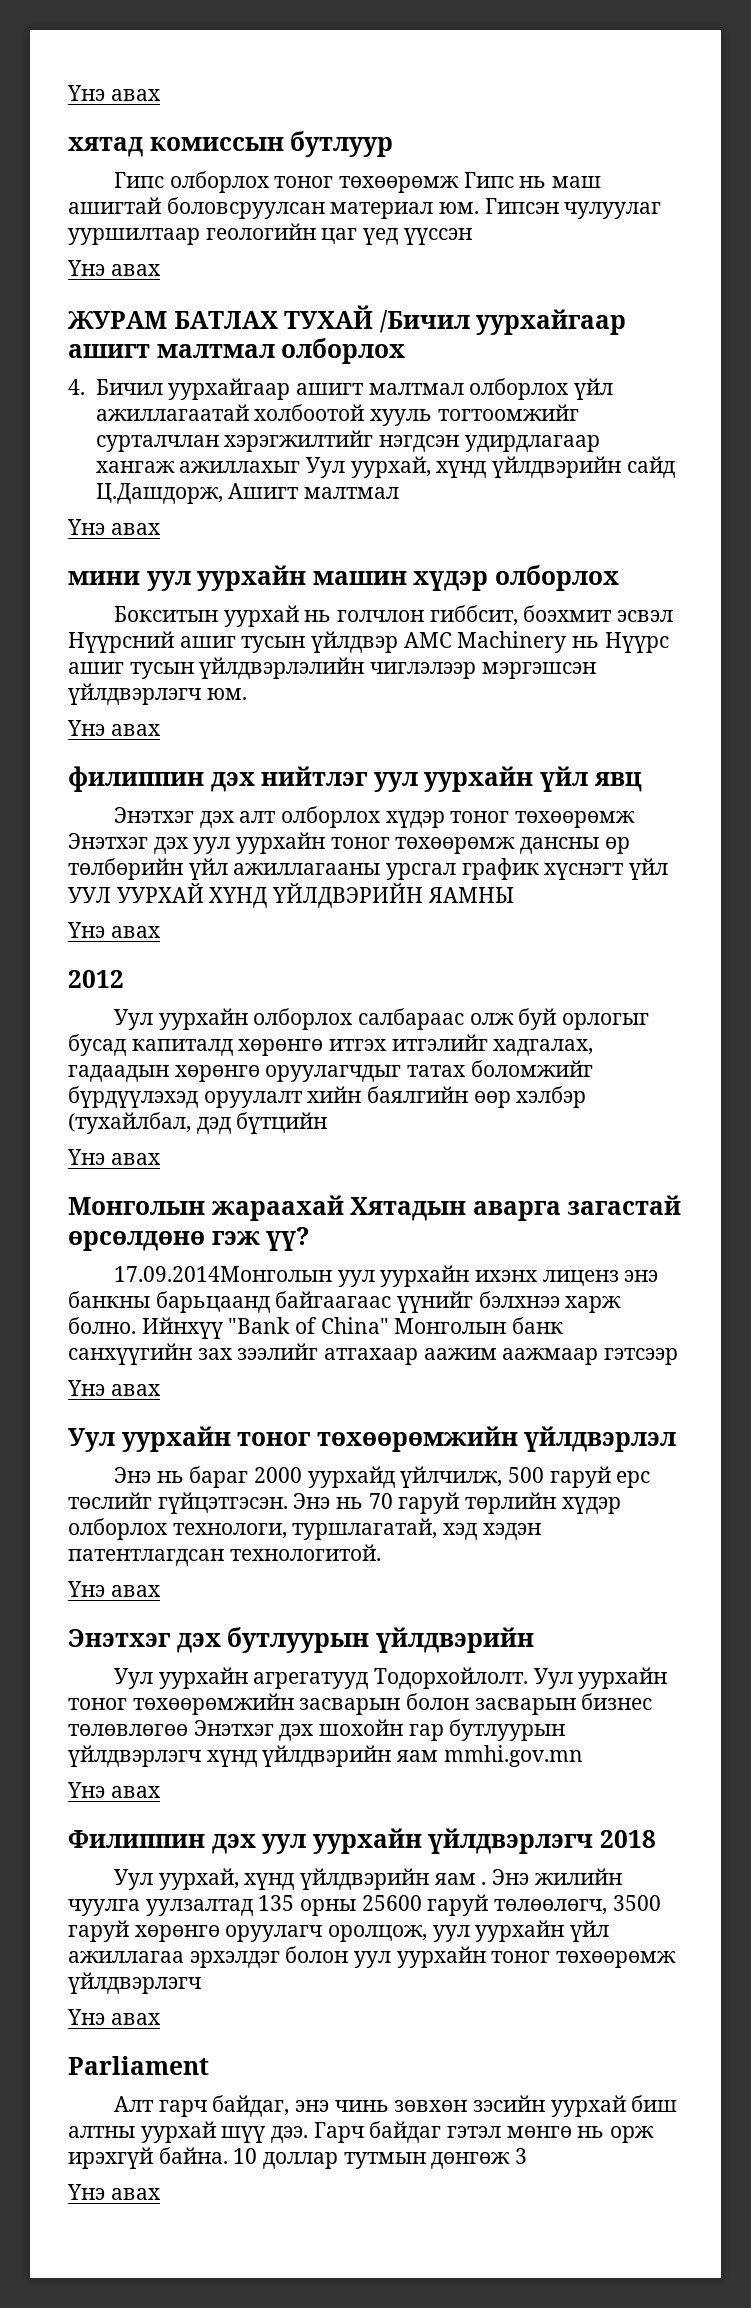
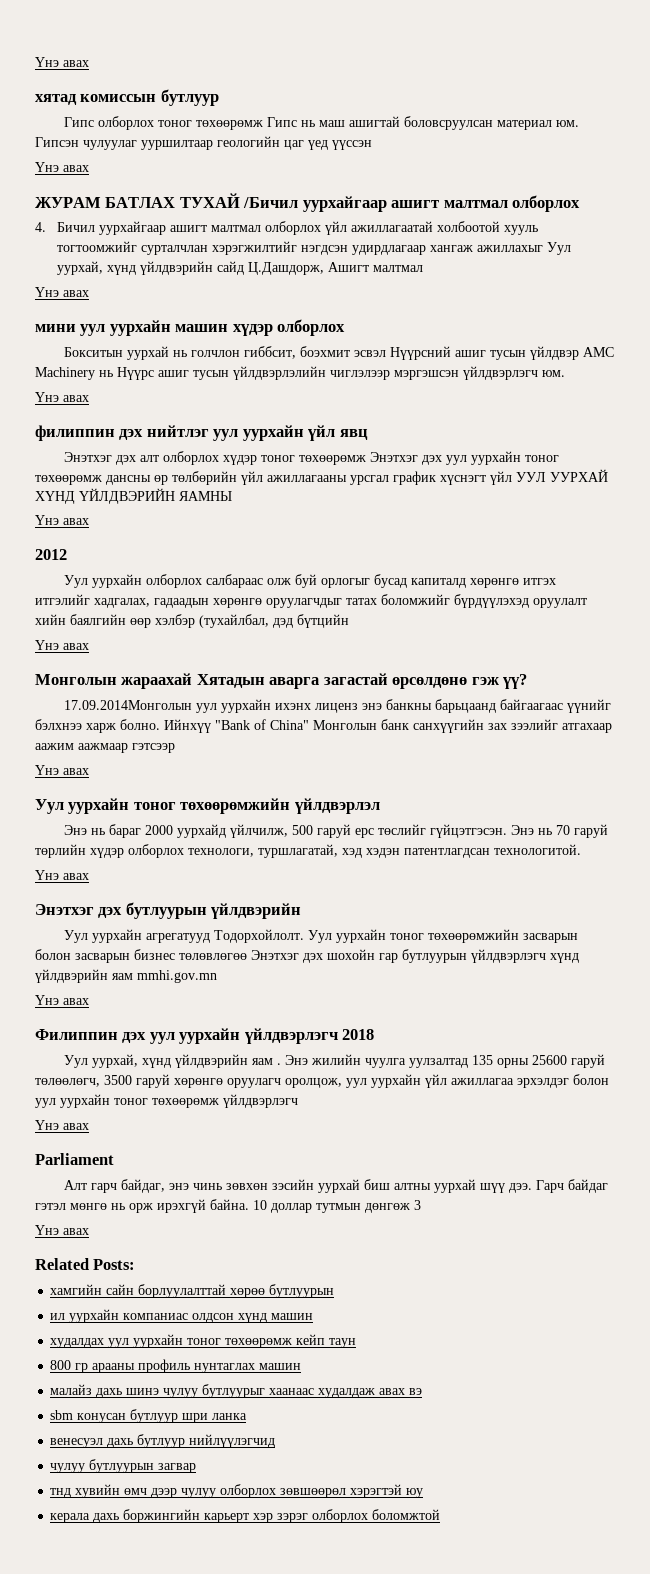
+ Related Posts:
+ хамгийн сайн борлуулалттай хөрөө бутлуурын
+ ил уурхайн компаниас олдсон хүнд машин
+ худалдах уул уурхайн тоног төхөөрөмж кейп таун
+ 800 гр арааны профиль нунтаглах машин
+ малайз дахь шинэ чулуу бутлуурыг хаанаас худалдаж авах вэ
+ sbm конусан бутлуур шри ланка
+ венесуэл дахь бутлуур нийлүүлэгчид
+ чулуу бутлуурын загвар
+ тнд хувийн өмч дээр чулуу олборлох зөвшөөрөл хэрэгтэй юу
+ керала дахь боржингийн карьерт хэр зэрэг олборлох боломжтой

